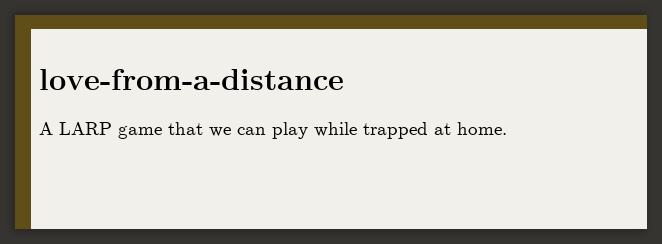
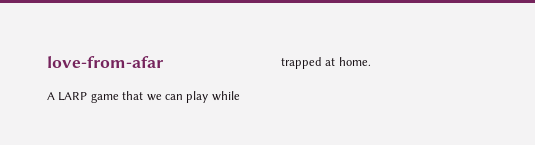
- love-from-a-distance
+ love-from-afar

